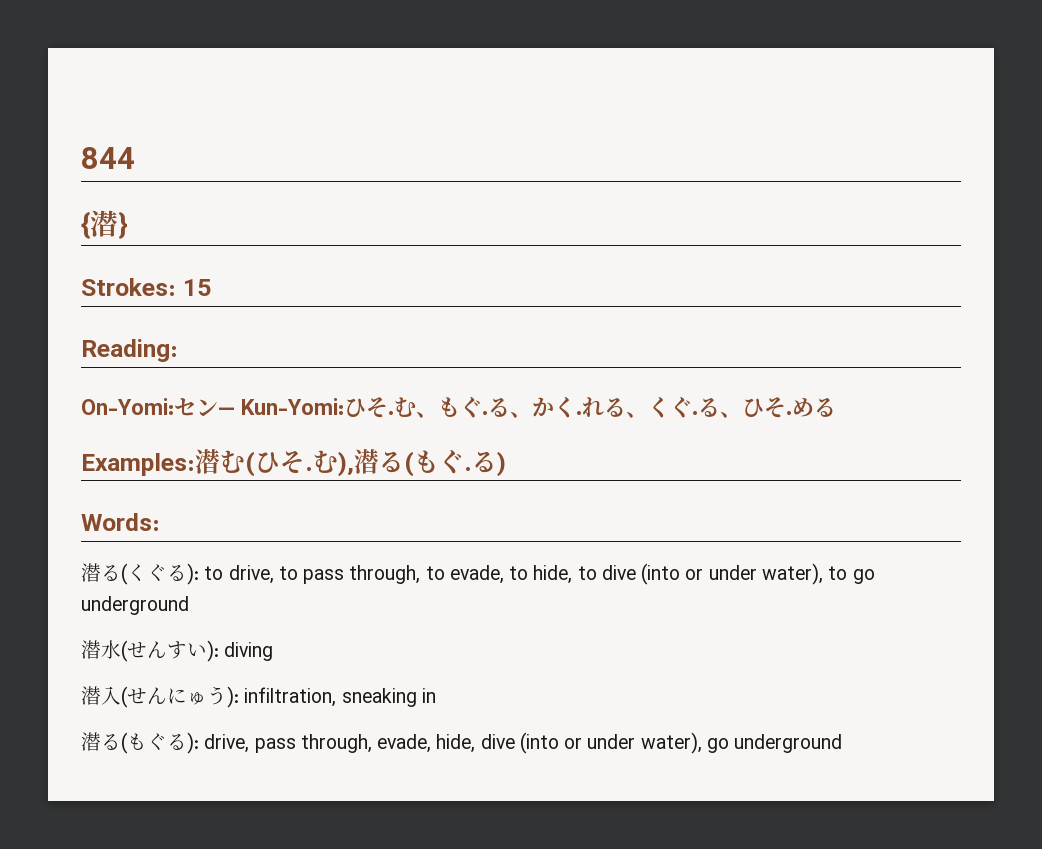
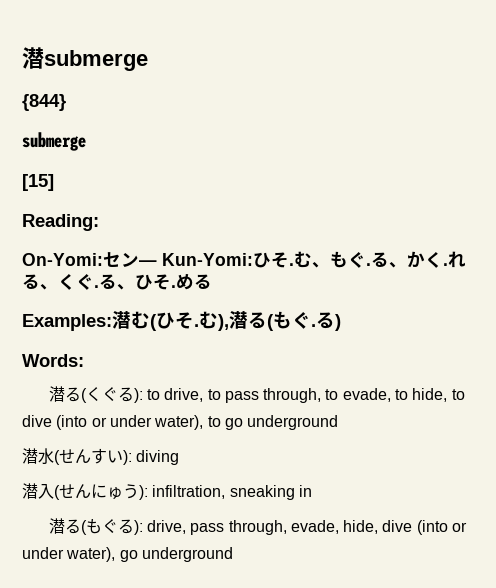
- 844
- {潜}
- Strokes: 15
+ 潜submerge
+ {844}
+ submerge
+ [15]

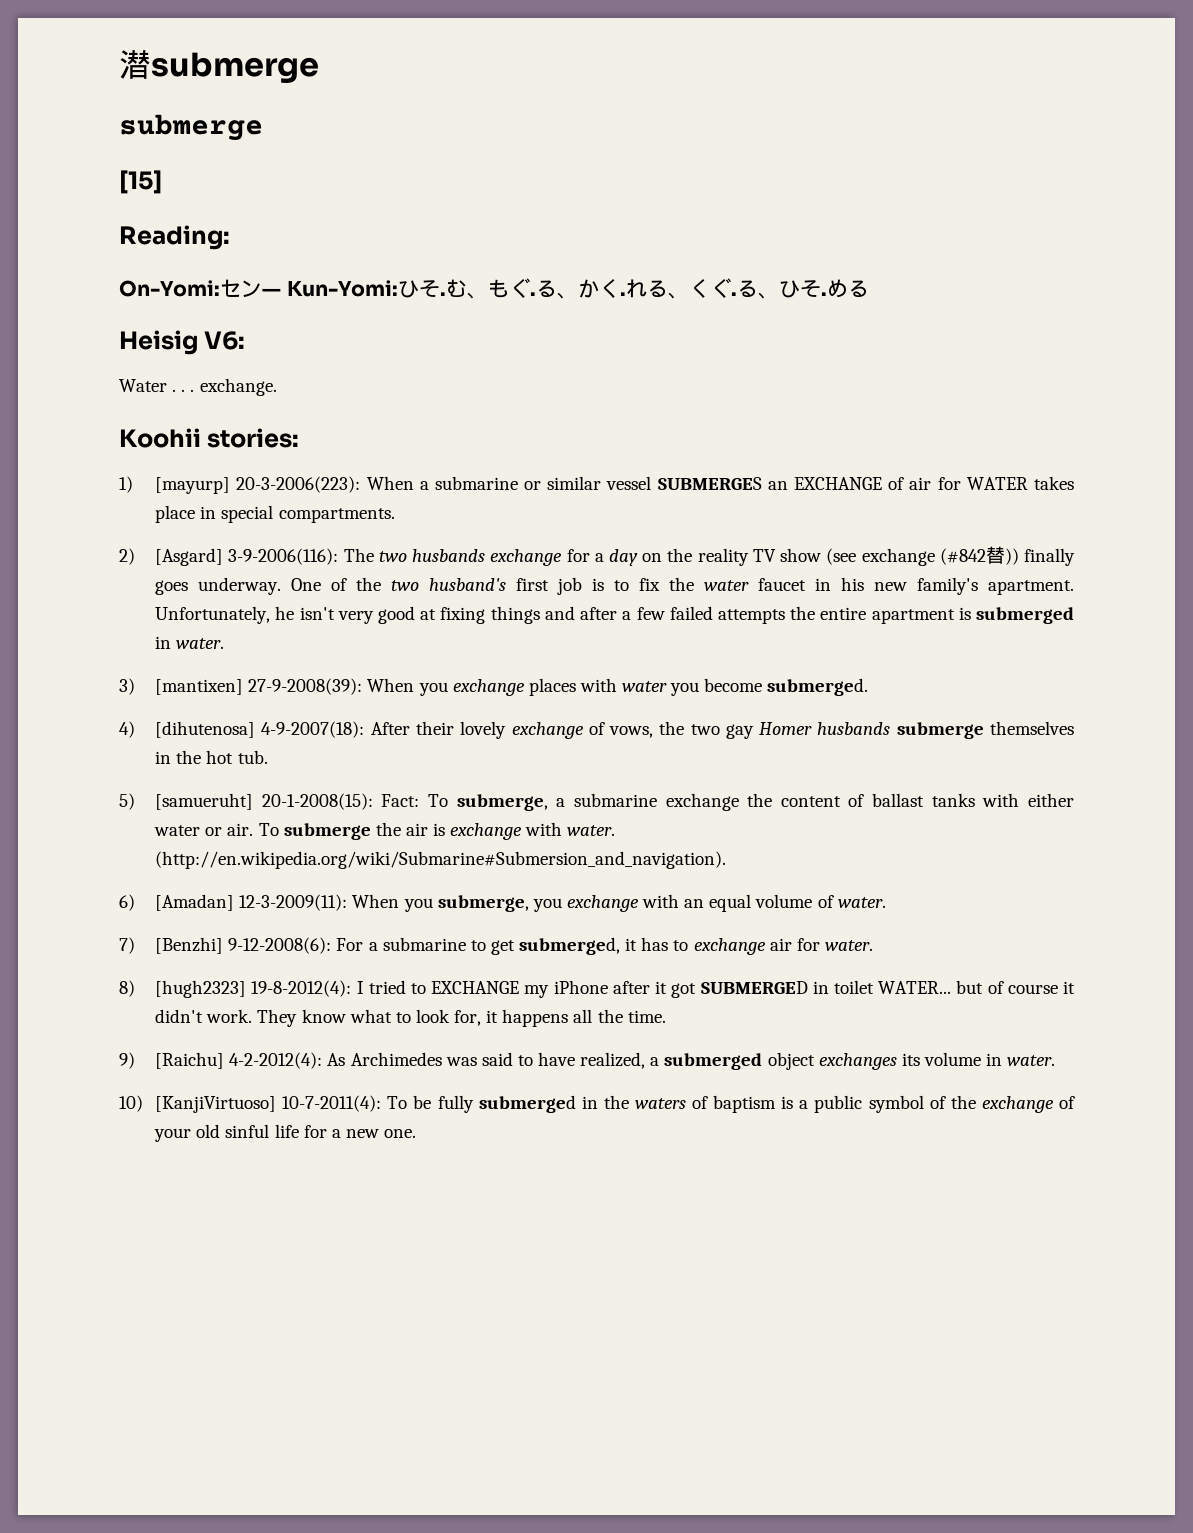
- {844}
- Examples:潜む(ひそ.む),潜る(もぐ.る)
- Words:
- 潜る(くぐる): to drive, to pass through, to evade, to hide, to dive (into or under water), to go underground
- 潜水(せんすい): diving
- 潜入(せんにゅう): infiltration, sneaking in
- 潜る(もぐる): drive, pass through, evade, hide, dive (into or under water), go underground
+ Heisig V6:
+ Water . . . exchange.
+ Koohii stories:
+ 1) [mayurp] 20-3-2006(223): When a submarine or similar vessel SUBMERGES an EXCHANGE of air for WATER takes place in special compartments.
+ 2) [Asgard] 3-9-2006(116): The two husbands exchange for a day on the reality TV show (see exchange (#842替)) finally goes underway. One of the two husband's first job is to fix the water faucet in his new family's apartment. Unfortunately, he isn't very good at fixing things and after a few failed attempts the entire apartment is submerged in water.
+ 3) [mantixen] 27-9-2008(39): When you exchange places with water you become submerged.
+ 4) [dihutenosa] 4-9-2007(18): After their lovely exchange of vows, the two gay Homer husbands submerge themselves in the hot tub.
+ 5) [samueruht] 20-1-2008(15): Fact: To submerge, a submarine exchange the content of ballast tanks with either water or air. To submerge the air is exchange with water. (http://en.wikipedia.org/wiki/Submarine#Submersion_and_navigation).
+ 6) [Amadan] 12-3-2009(11): When you submerge, you exchange with an equal volume of water.
+ 7) [Benzhi] 9-12-2008(6): For a submarine to get submerged, it has to exchange air for water.
+ 8) [hugh2323] 19-8-2012(4): I tried to EXCHANGE my iPhone after it got SUBMERGED in toilet WATER... but of course it didn't work. They know what to look for, it happens all the time.
+ 9) [Raichu] 4-2-2012(4): As Archimedes was said to have realized, a submerged object exchanges its volume in water.
+ 10) [KanjiVirtuoso] 10-7-2011(4): To be fully submerged in the waters of baptism is a public symbol of the exchange of your old sinful life for a new one.

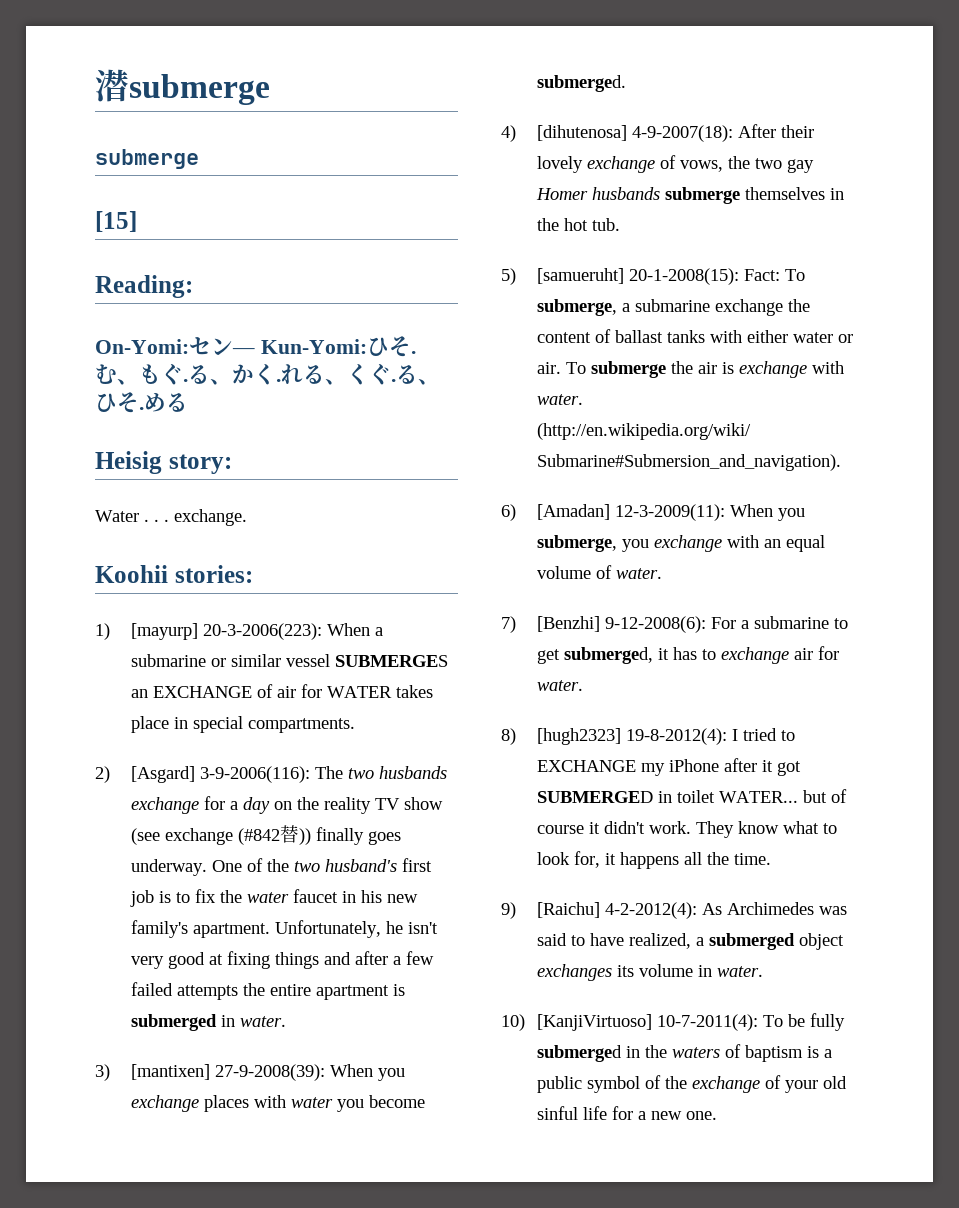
- Heisig V6:
+ Heisig story:

